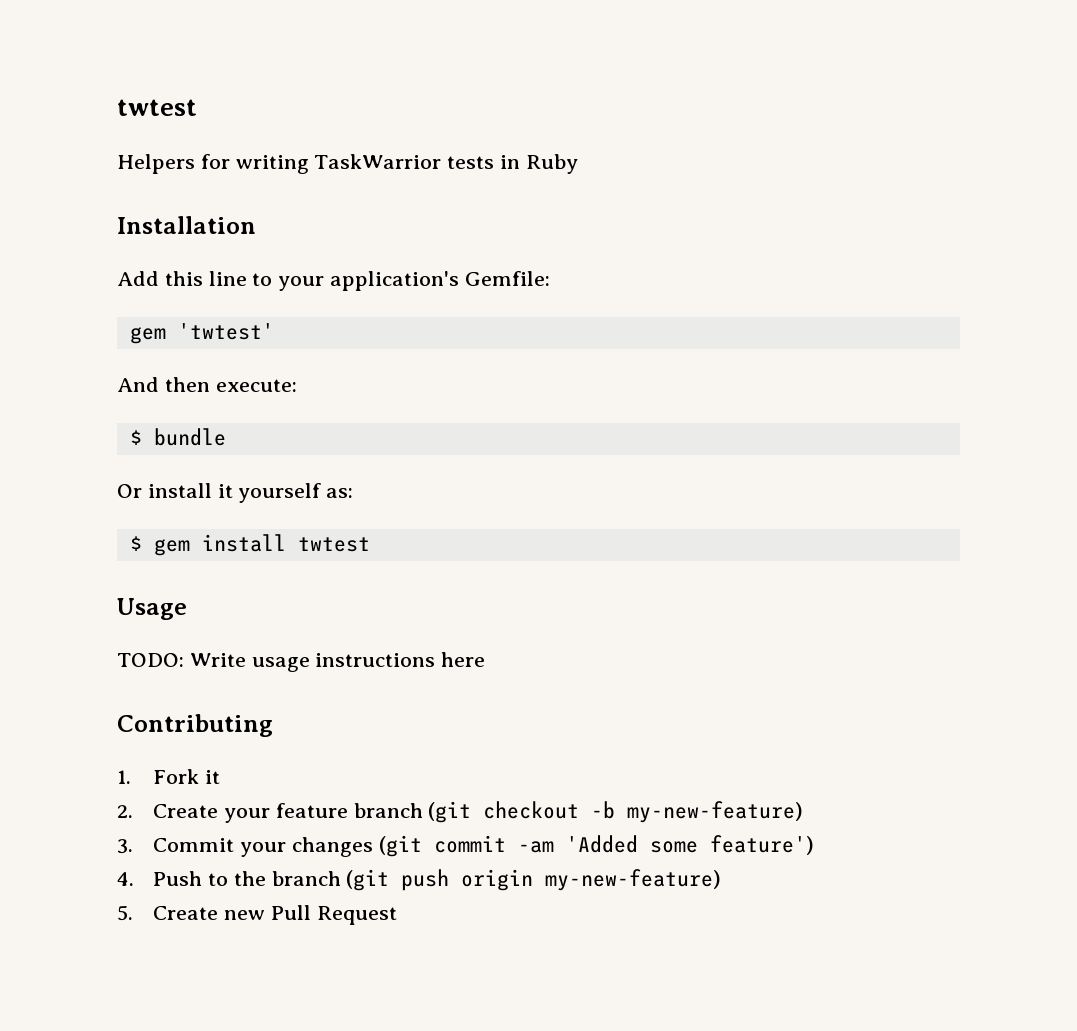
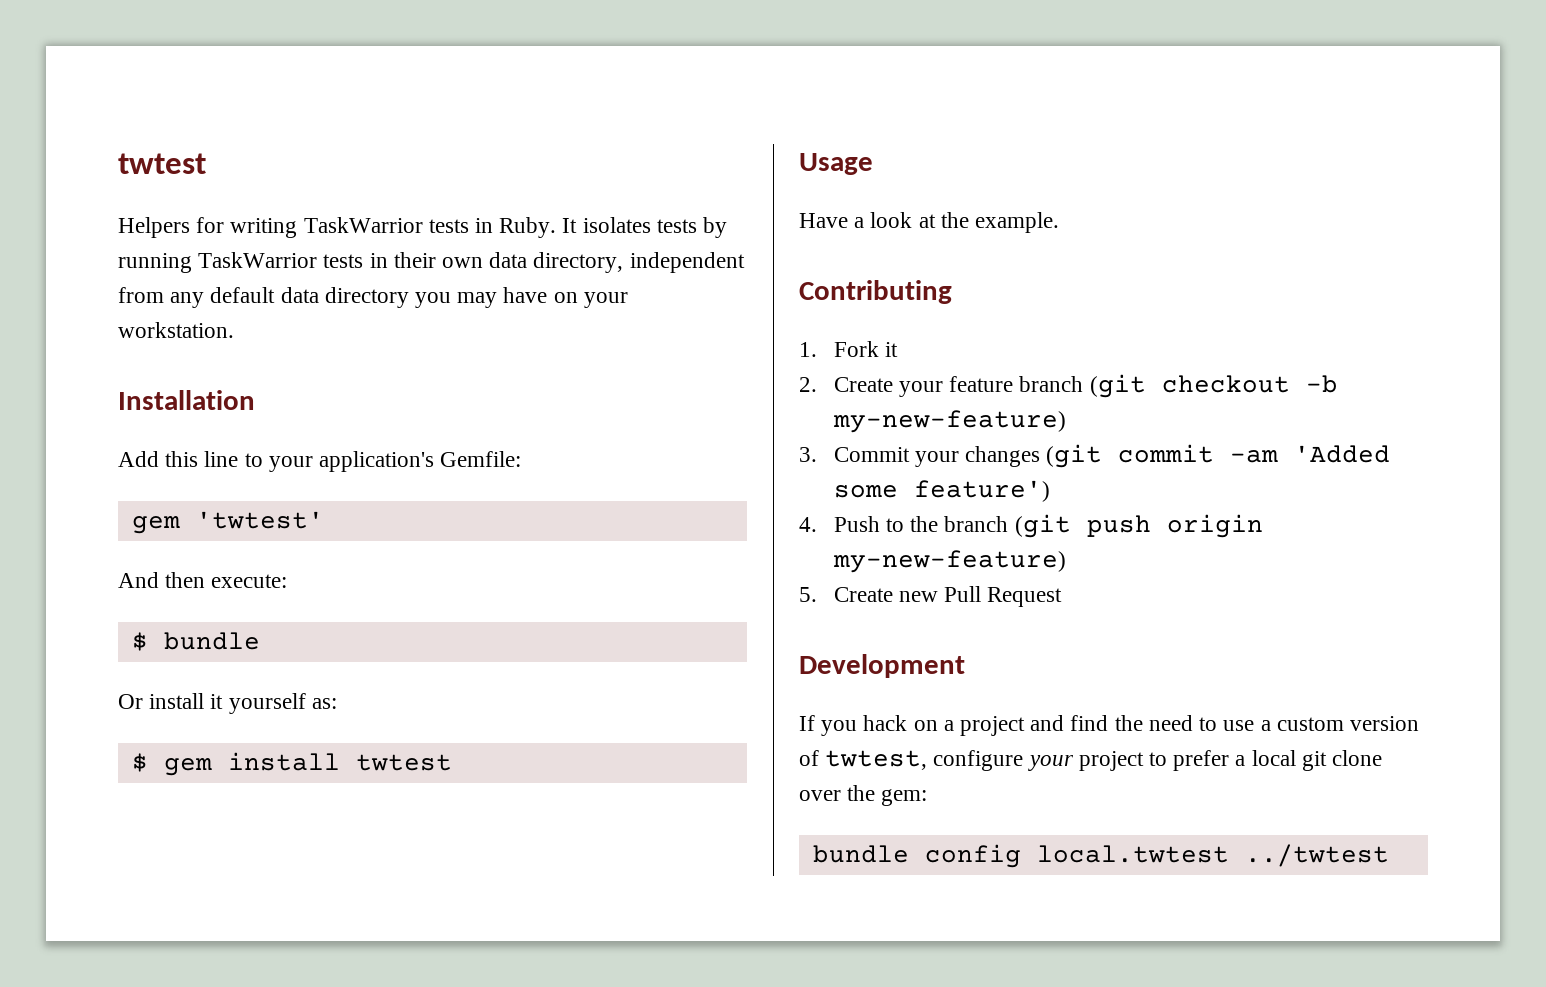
- Helpers for writing TaskWarrior tests in Ruby
+ Helpers for writing TaskWarrior tests in Ruby. It isolates tests by running TaskWarrior tests in their own data directory, independent from any default data directory you may have on your workstation.
- TODO: Write usage instructions here
+ Have a look at the example.
+ Development
+ If you hack on a project and find the need to use a custom version of twtest, configure your project to prefer a local git clone over the gem:
+ bundle config local.twtest ../twtest

